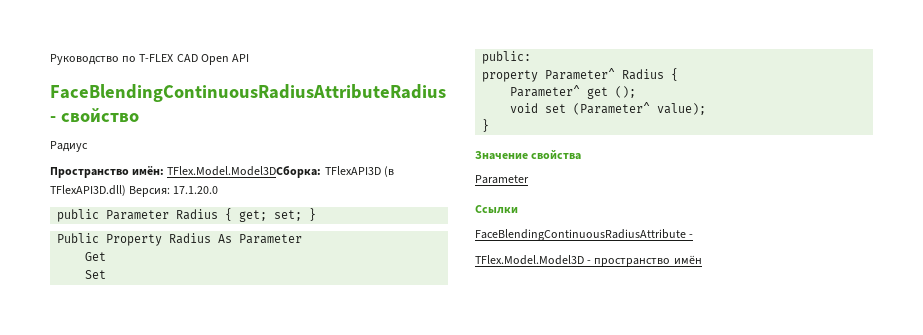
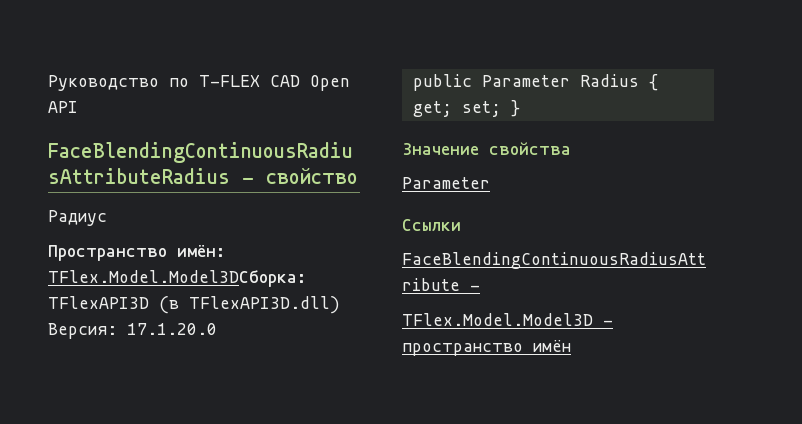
- Public Property Radius As Parameter
- Get
- Set
- public:
- property Parameter^ Radius {
- Parameter^ get ();
- void set (Parameter^ value);
- }

